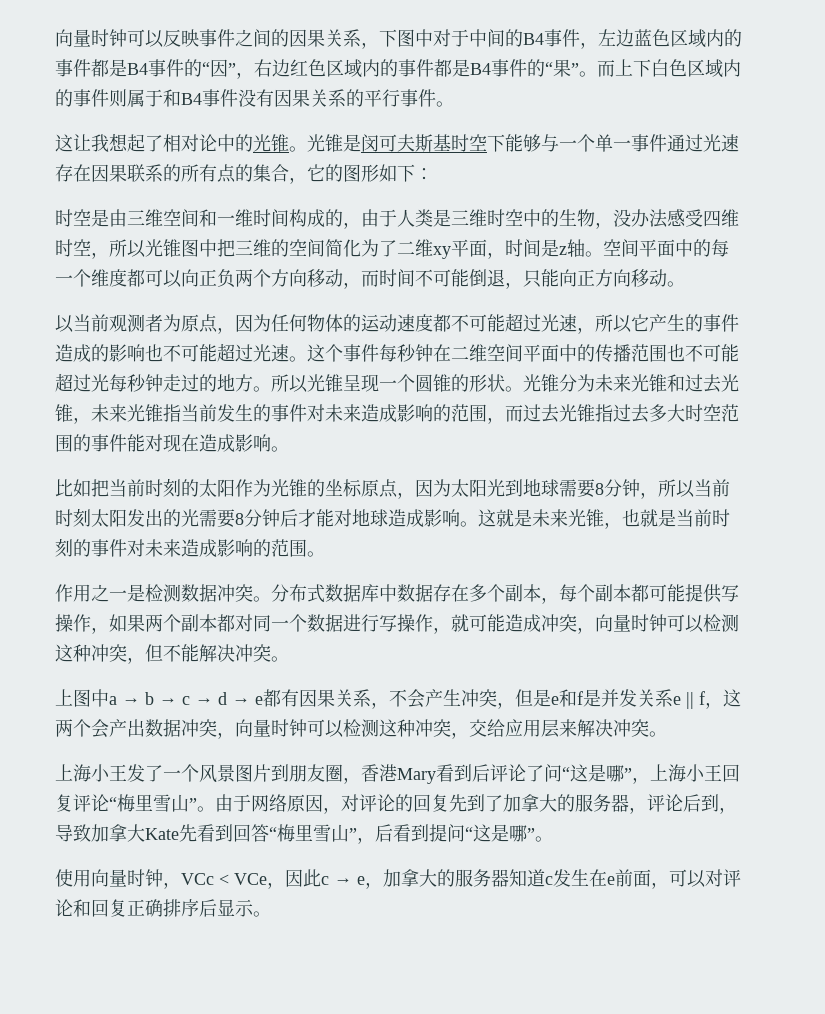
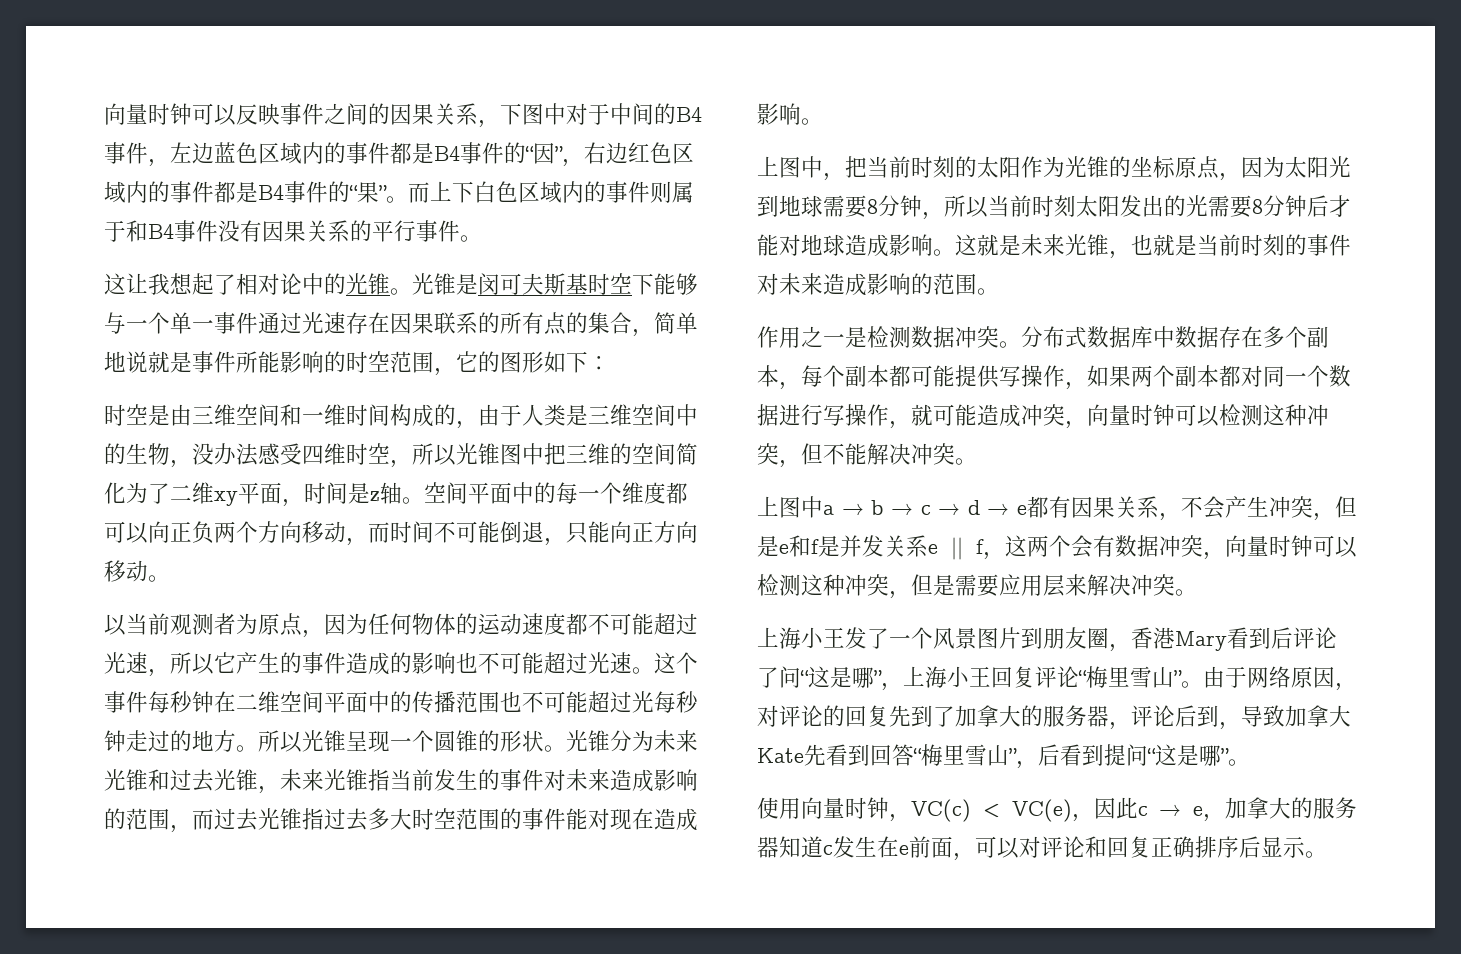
- 光锥是闵可夫斯基时空下能够与一个单一事件通过光速存在因果联系的所有点的集合，它的图形如下：
+ 光锥是闵可夫斯基时空下能够与一个单一事件通过光速存在因果联系的所有点的集合，简单地说就是事件所能影响的时空范围，它的图形如下：
- 时空是由三维空间和一维时间构成的，由于人类是三维时空中的生物，没办法感受四维时空，所以光锥图中把三维的空间简化为了二维xy平面，时间是z轴。
+ 时空是由三维空间和一维时间构成的，由于人类是三维空间中的生物，没办法感受四维时空，所以光锥图中把三维的空间简化为了二维xy平面，时间是z轴。
- 比如把当前时刻的太阳作为光锥的坐标原点，因为太阳光到地球需要8分钟，所以当前时刻太阳发出的光需要8分钟后才能对地球造成影响。
+ 上图中，把当前时刻的太阳作为光锥的坐标原点，因为太阳光到地球需要8分钟，所以当前时刻太阳发出的光需要8分钟后才能对地球造成影响。
- 上图中a → b → c → d → e都有因果关系，不会产生冲突，但是e和f是并发关系e || f，这两个会产出数据冲突，向量时钟可以检测这种冲突，交给应用层来解决冲突。
+ 上图中a → b → c → d → e都有因果关系，不会产生冲突，但是e和f是并发关系e || f，这两个会有数据冲突，向量时钟可以检测这种冲突，但是需要应用层来解决冲突。
- 使用向量时钟，VCc < VCe，因此c → e，加拿大的服务器知道c发生在e前面，可以对评论和回复正确排序后显示。
+ 使用向量时钟，VC(c) < VC(e)，因此c → e，加拿大的服务器知道c发生在e前面，可以对评论和回复正确排序后显示。

